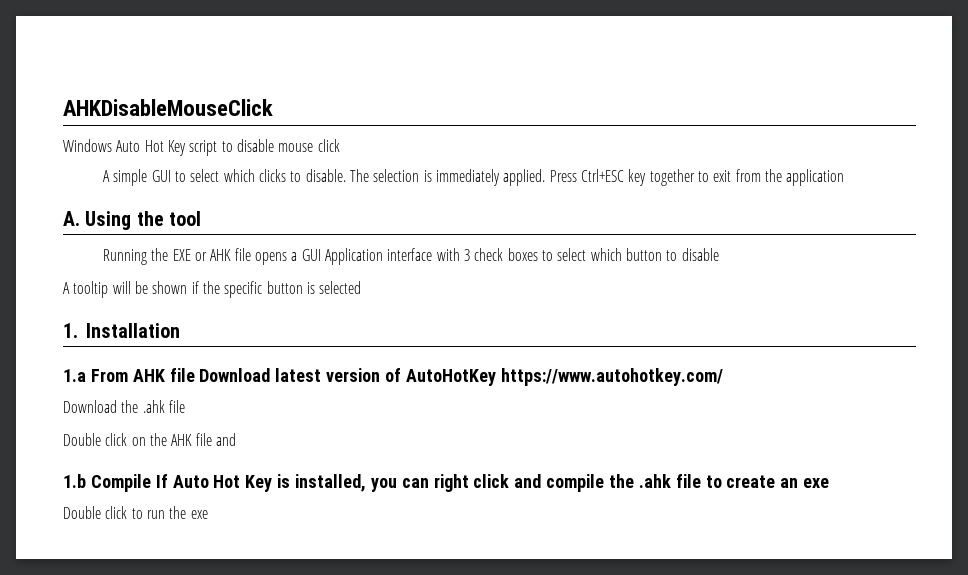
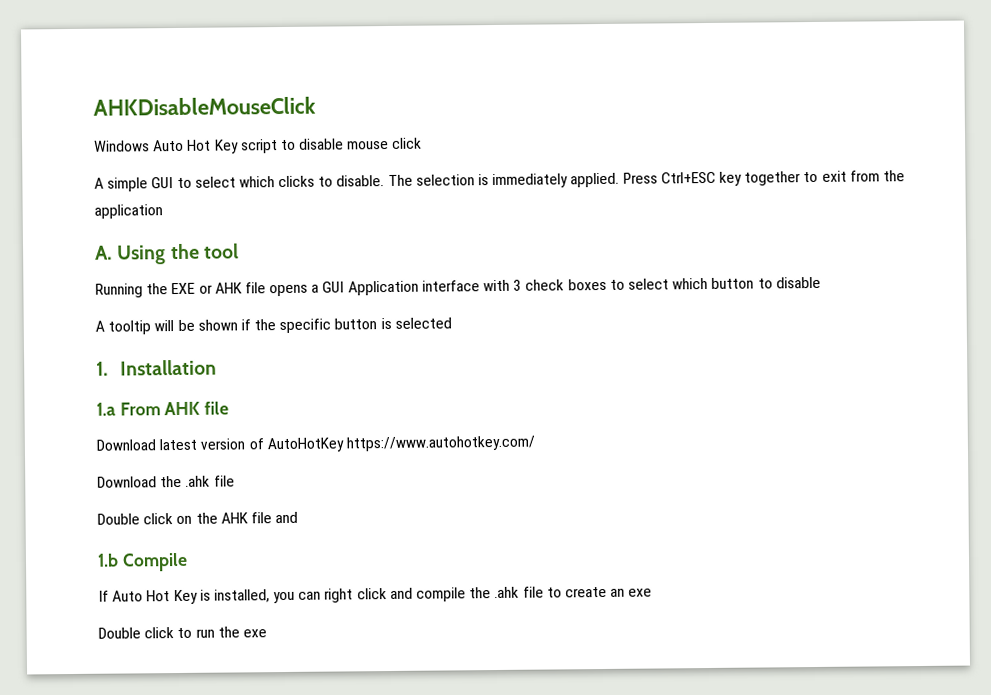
- 1.a From AHK file Download latest version of AutoHotKey https://www.autohotkey.com/
+ 1.a From AHK file
+ Download latest version of AutoHotKey https://www.autohotkey.com/
- 1.b Compile If Auto Hot Key is installed, you can right click and compile the .ahk file to create an exe
+ 1.b Compile
+ If Auto Hot Key is installed, you can right click and compile the .ahk file to create an exe

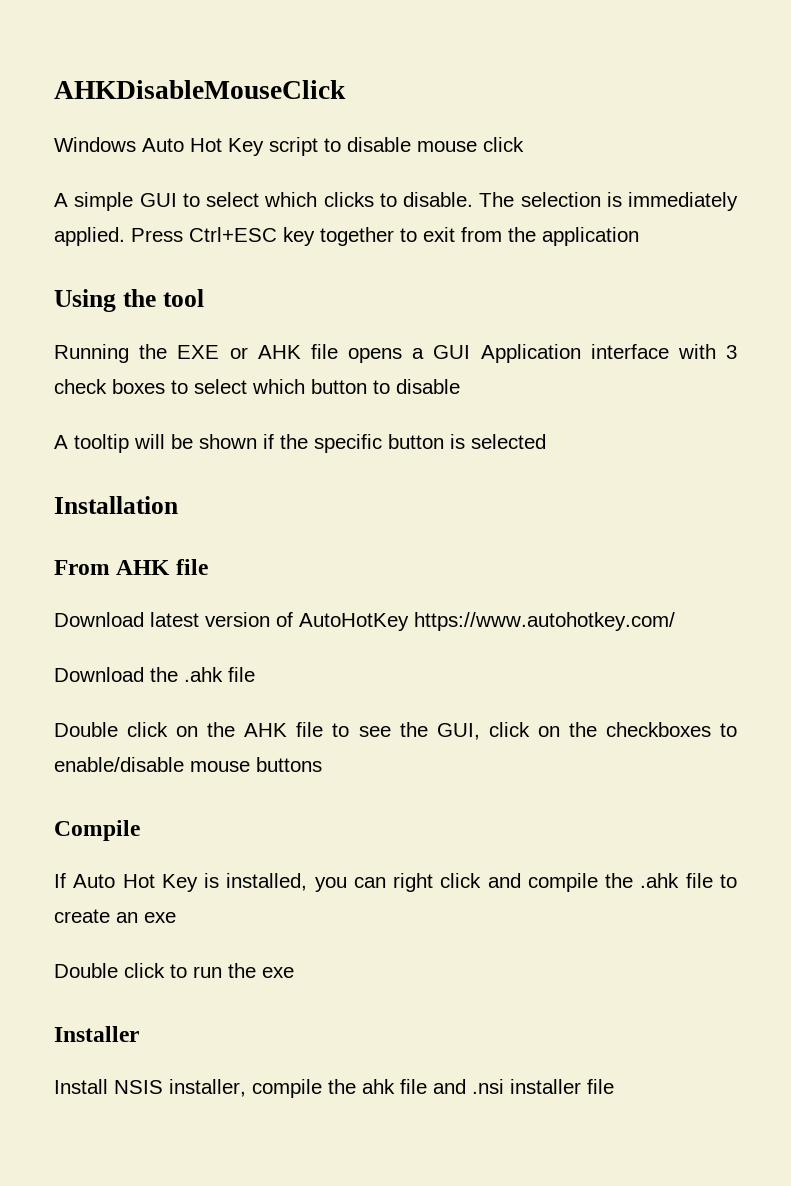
- A. Using the tool
+ Using the tool
- 1. Installation
+ Installation
- 1.a From AHK file
+ From AHK file
- Double click on the AHK file and
- 1.b Compile
+ Double click on the AHK file to see the GUI, click on the checkboxes to enable/disable mouse buttons
+ Compile
+ Installer
+ Install NSIS installer, compile the ahk file and .nsi installer file

